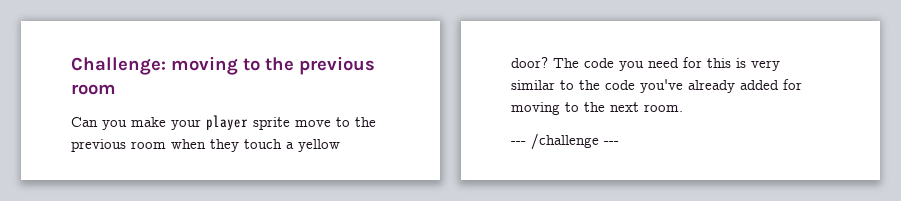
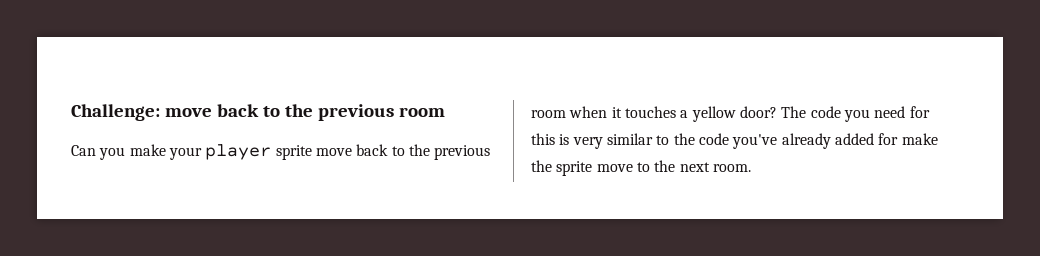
- Challenge: moving to the previous room
+ Challenge: move back to the previous room
- Can you make your player sprite move to the previous room when they touch a yellow door?
+ Can you make your player sprite move back to the previous room when it touches a yellow door?
- The code you need for this is very similar to the code you've already added for moving to the next room.
+ The code you need for this is very similar to the code you've already added for make the sprite move to the next room.
- --- /challenge ---

